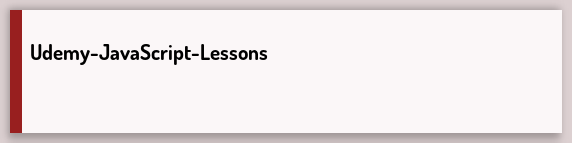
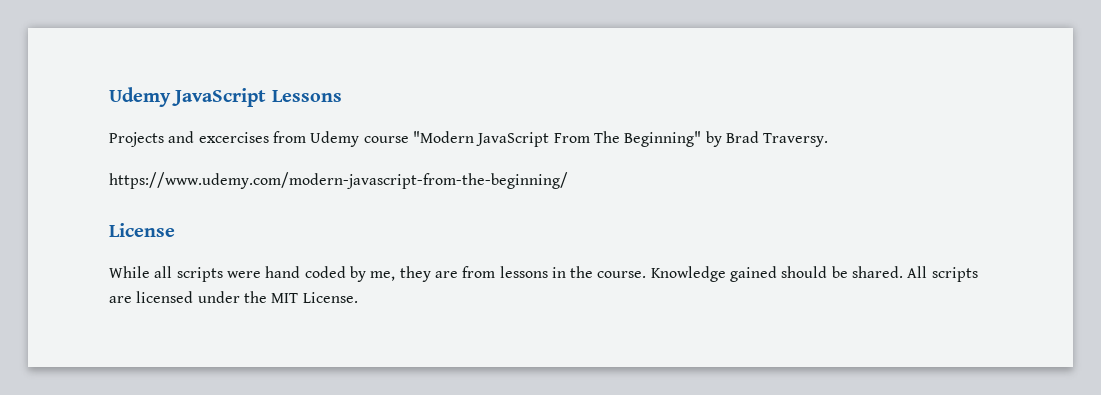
- Udemy-JavaScript-Lessons
+ Udemy JavaScript Lessons
+ Projects and excercises from Udemy course "Modern JavaScript From The Beginning" by Brad Traversy.
+ https://www.udemy.com/modern-javascript-from-the-beginning/
+ License
+ While all scripts were hand coded by me, they are from lessons in the course. Knowledge gained should be shared. All scripts are licensed under the MIT License.

